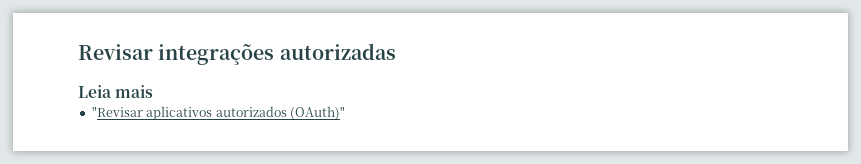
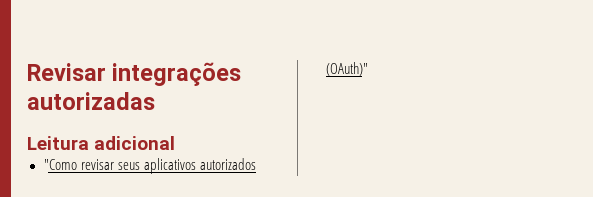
- Leia mais
- "Revisar aplicativos autorizados (OAuth)"
+ Leitura adicional
+ "Como revisar seus aplicativos autorizados (OAuth)"

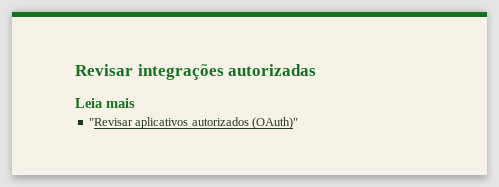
- Leitura adicional
- "Como revisar seus aplicativos autorizados (OAuth)"
+ Leia mais
+ "Revisar aplicativos autorizados (OAuth)"

